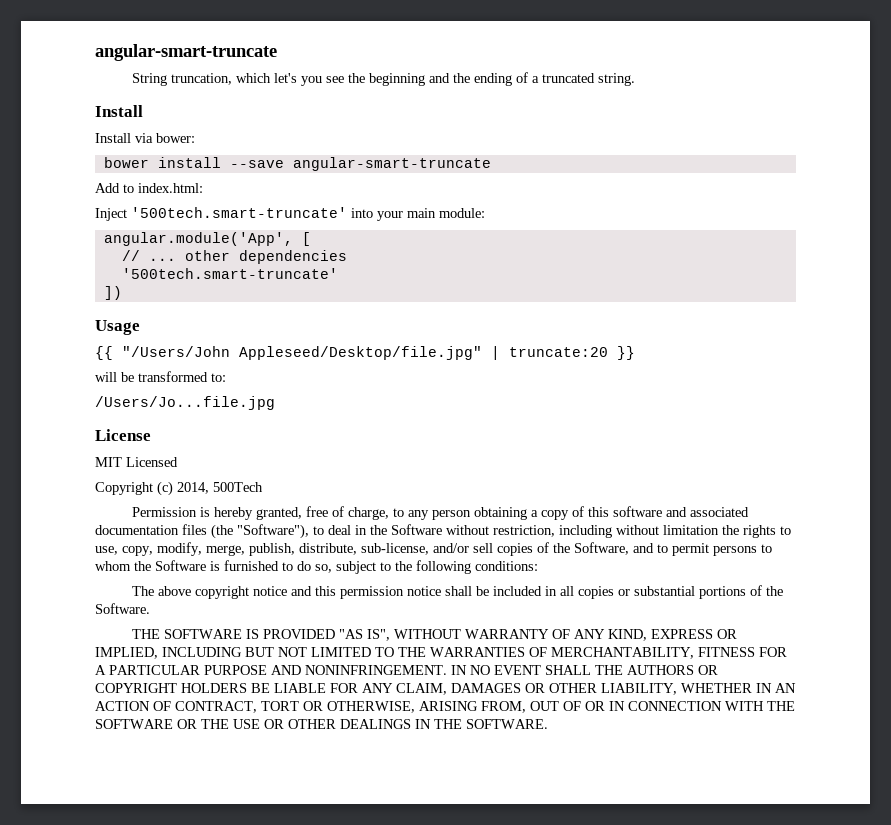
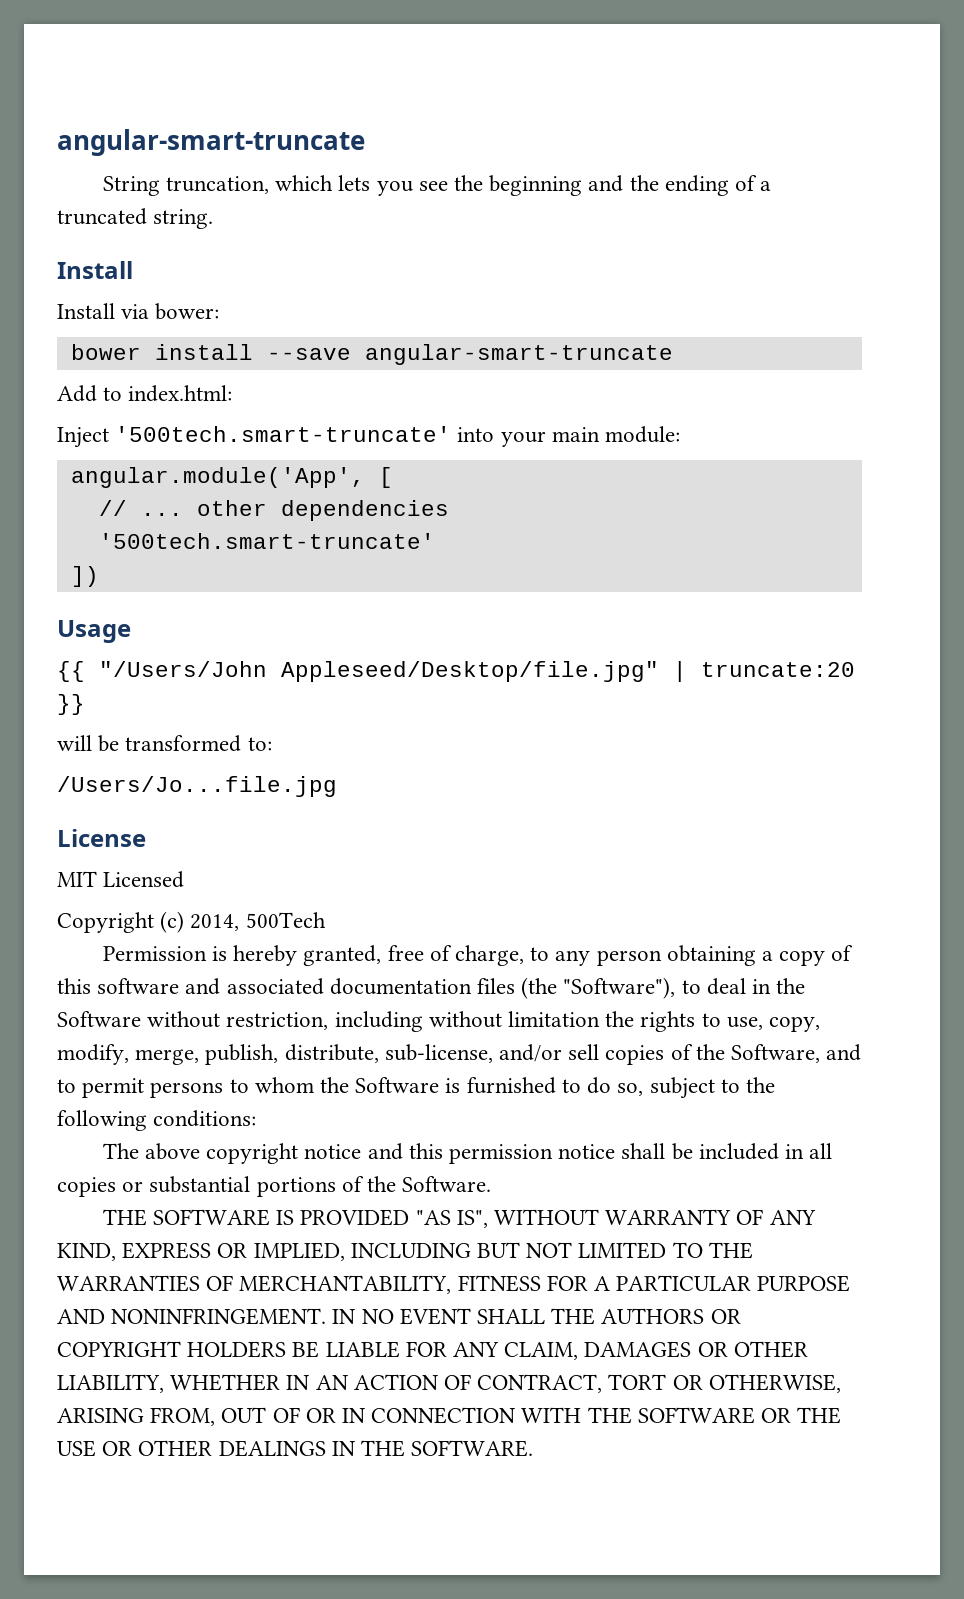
- String truncation, which let's you see the beginning and the ending of a truncated string.
+ String truncation, which lets you see the beginning and the ending of a truncated string.

